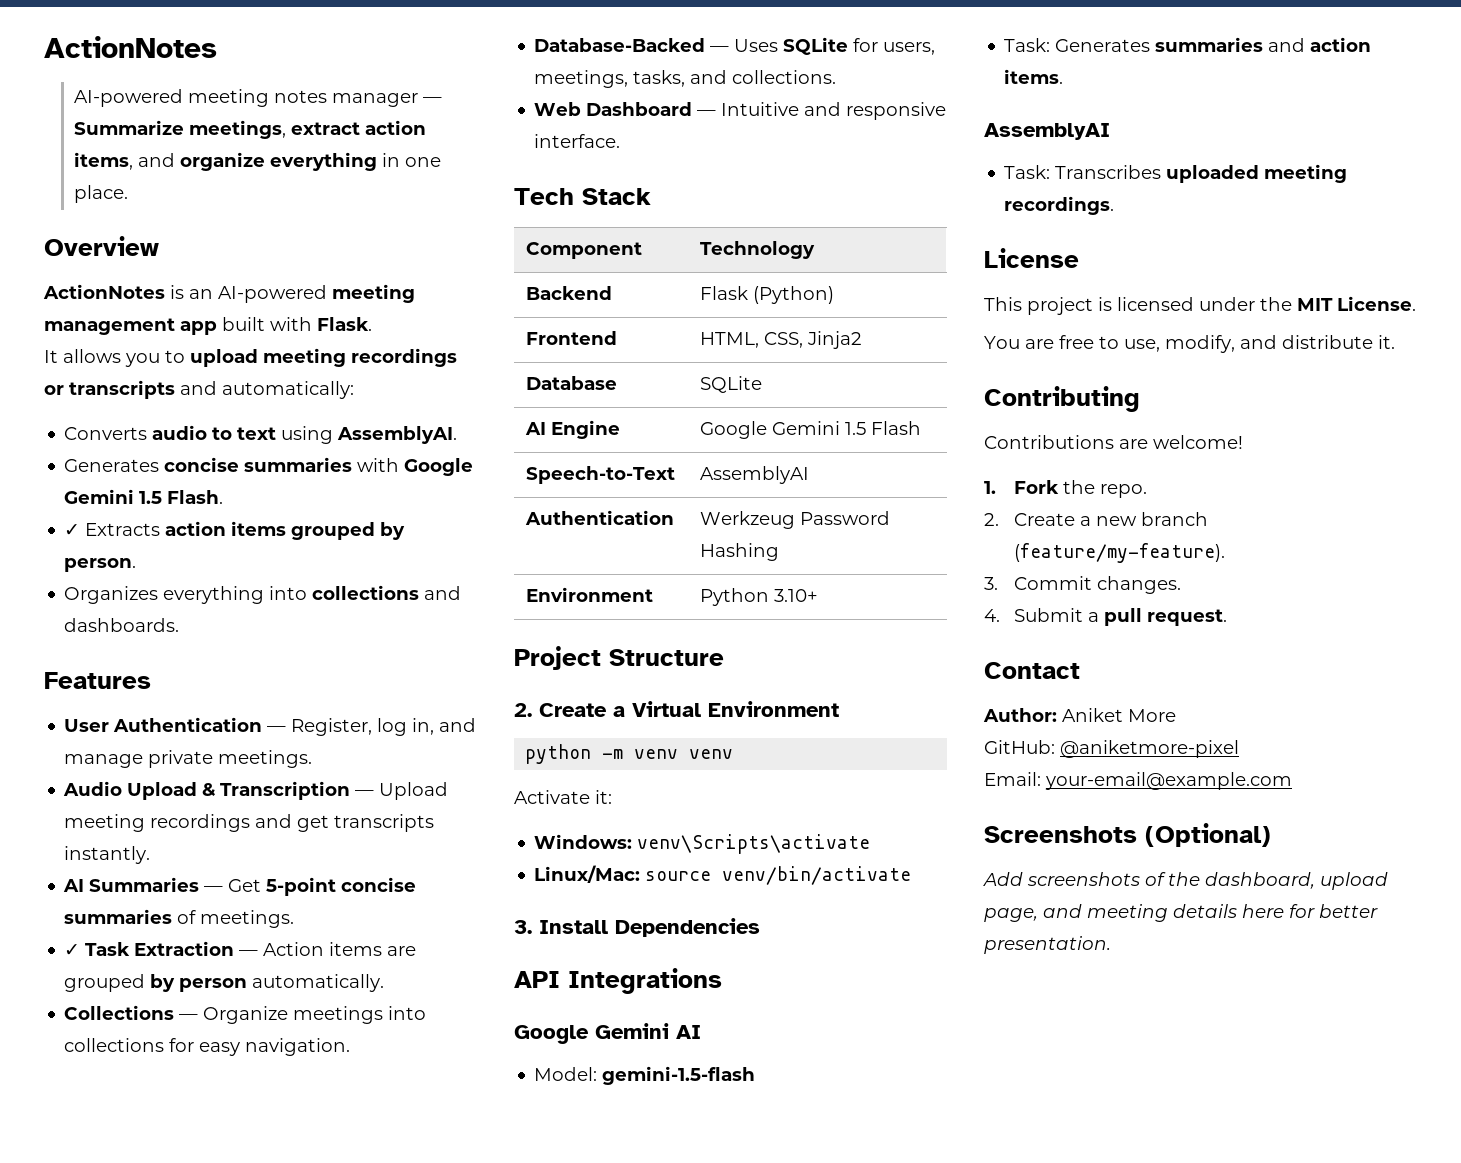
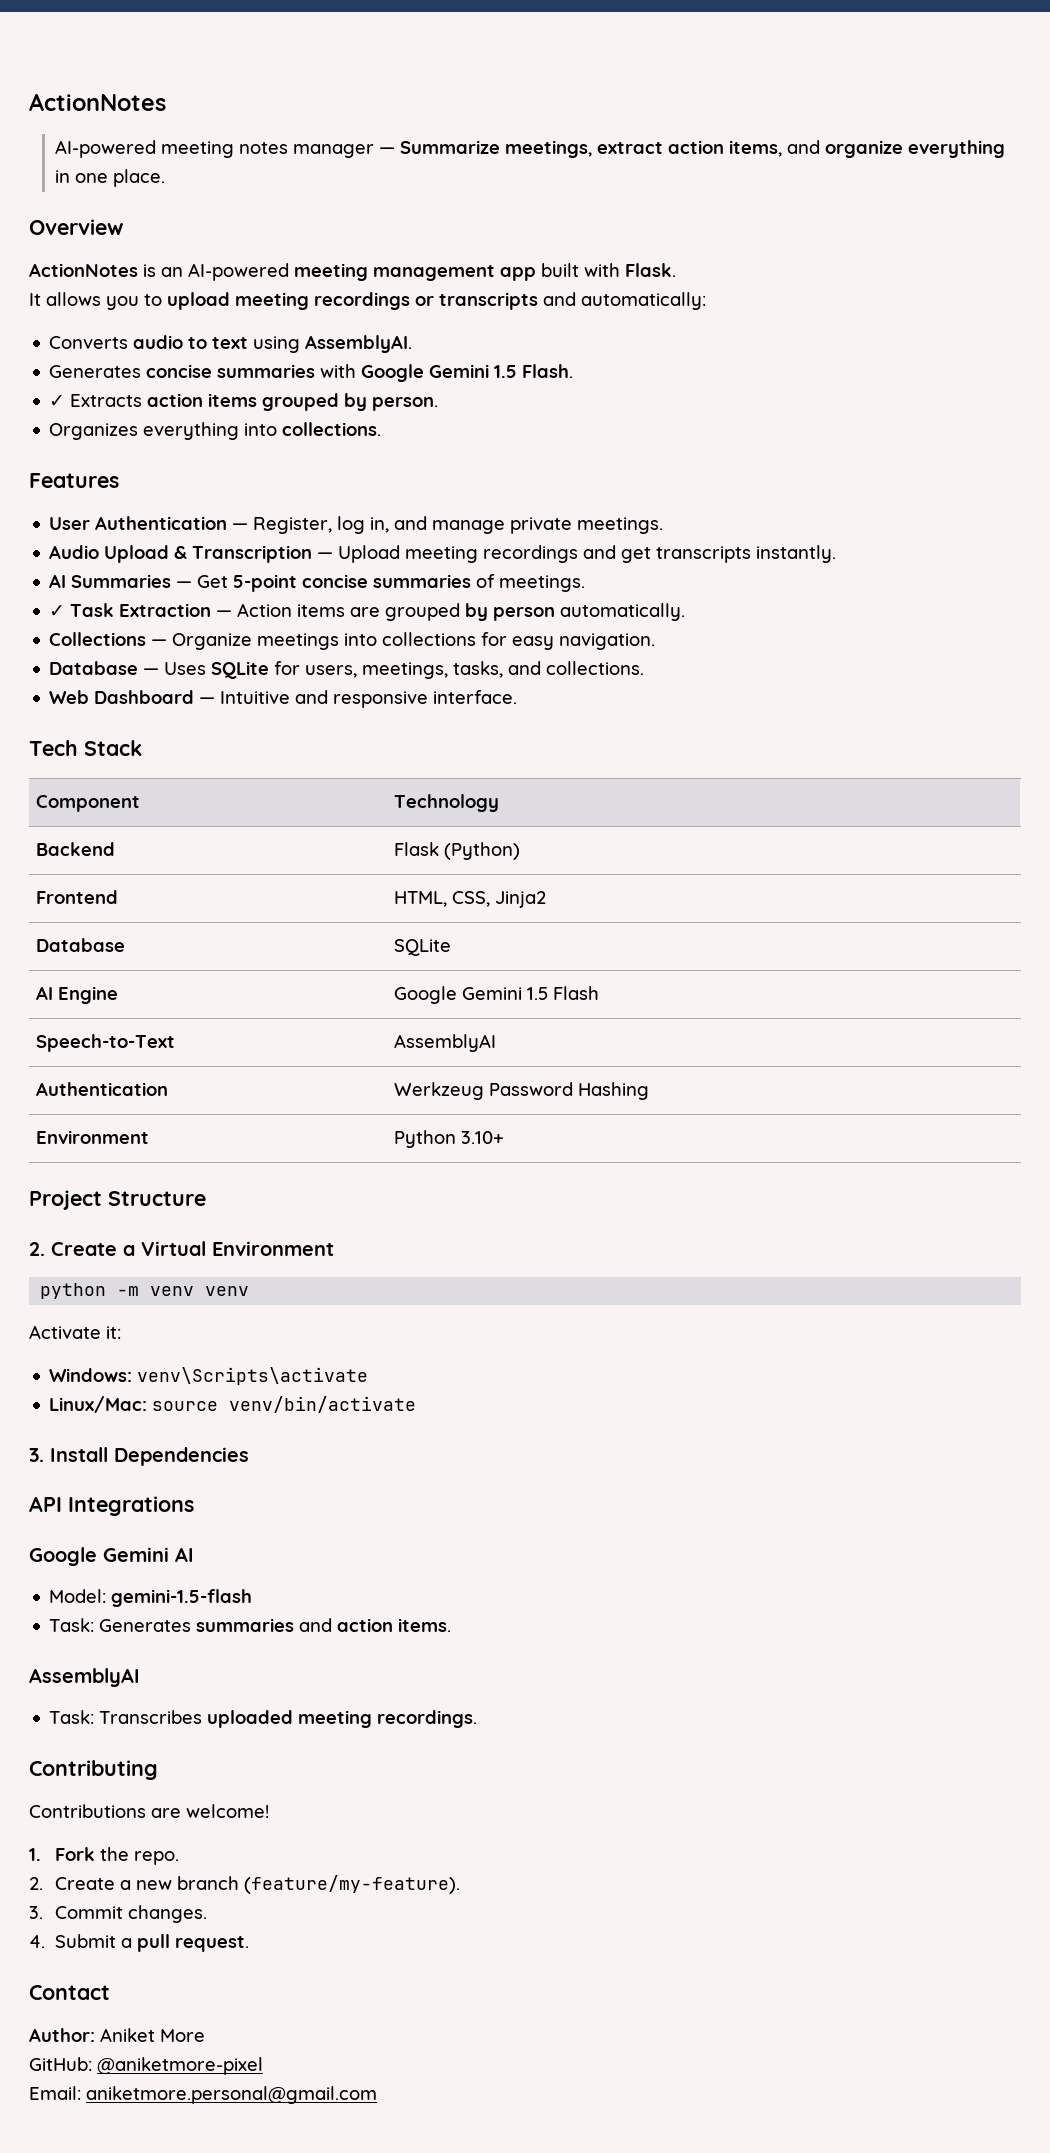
- Organizes everything into collections and dashboards.
+ Organizes everything into collections.
- Database-Backed — Uses SQLite for users, meetings, tasks, and collections.
+ Database — Uses SQLite for users, meetings, tasks, and collections.
- License
- This project is licensed under the MIT License.
- You are free to use, modify, and distribute it.
- Email: your-email@example.com
- Screenshots (Optional)
- Add screenshots of the dashboard, upload page, and meeting details here for better presentation.
+ Email: aniketmore.personal@gmail.com

